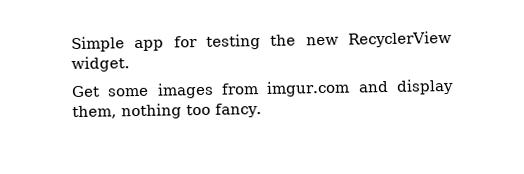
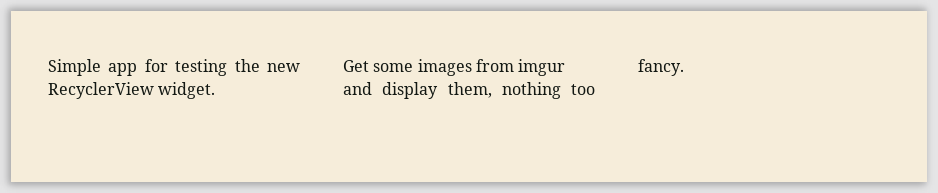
- Get some images from imgur.com and display them, nothing too fancy.
+ Get some images from imgur and display them, nothing too fancy.

